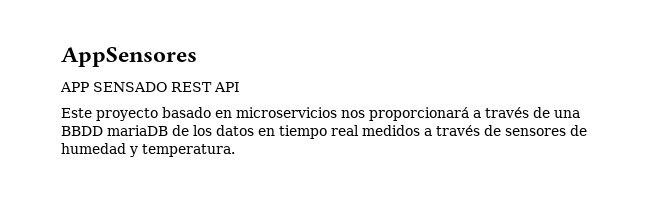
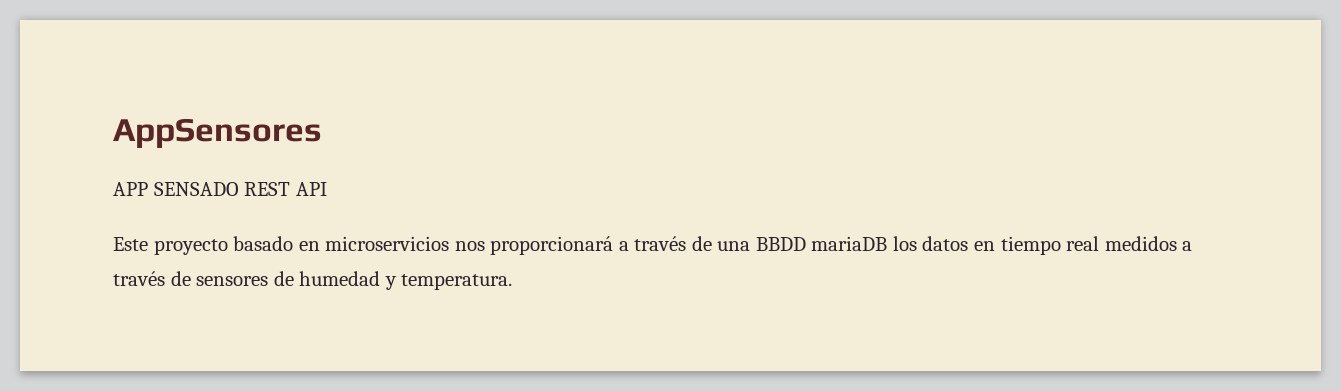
- Este proyecto basado en microservicios nos proporcionará a través de una BBDD mariaDB de los datos en tiempo real medidos a través de sensores de humedad y temperatura.
+ Este proyecto basado en microservicios nos proporcionará a través de una BBDD mariaDB los datos en tiempo real medidos a través de sensores de humedad y temperatura.

